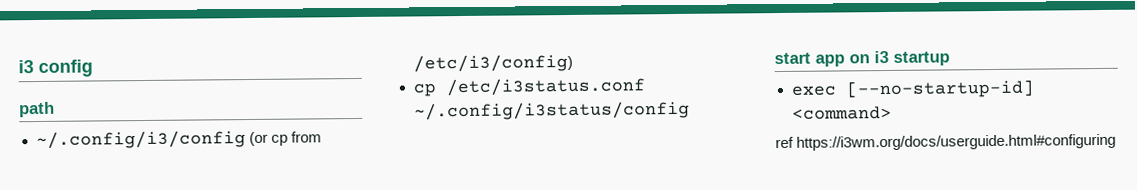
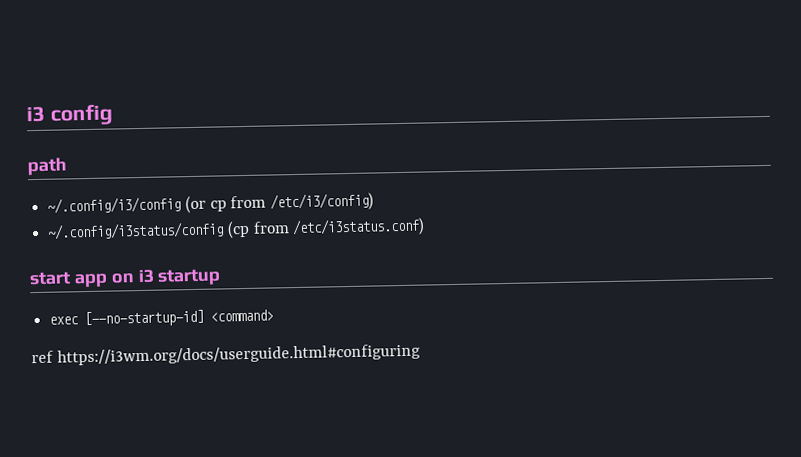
- cp /etc/i3status.conf ~/.config/i3status/config
+ ~/.config/i3status/config (cp from /etc/i3status.conf)

